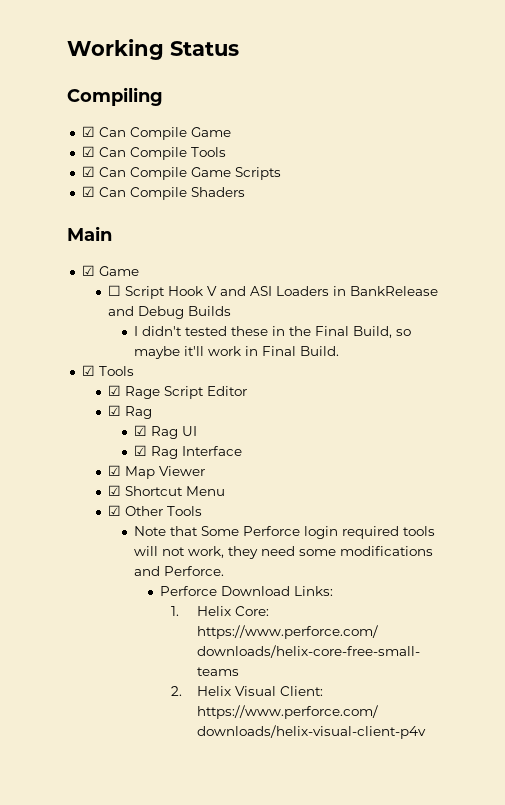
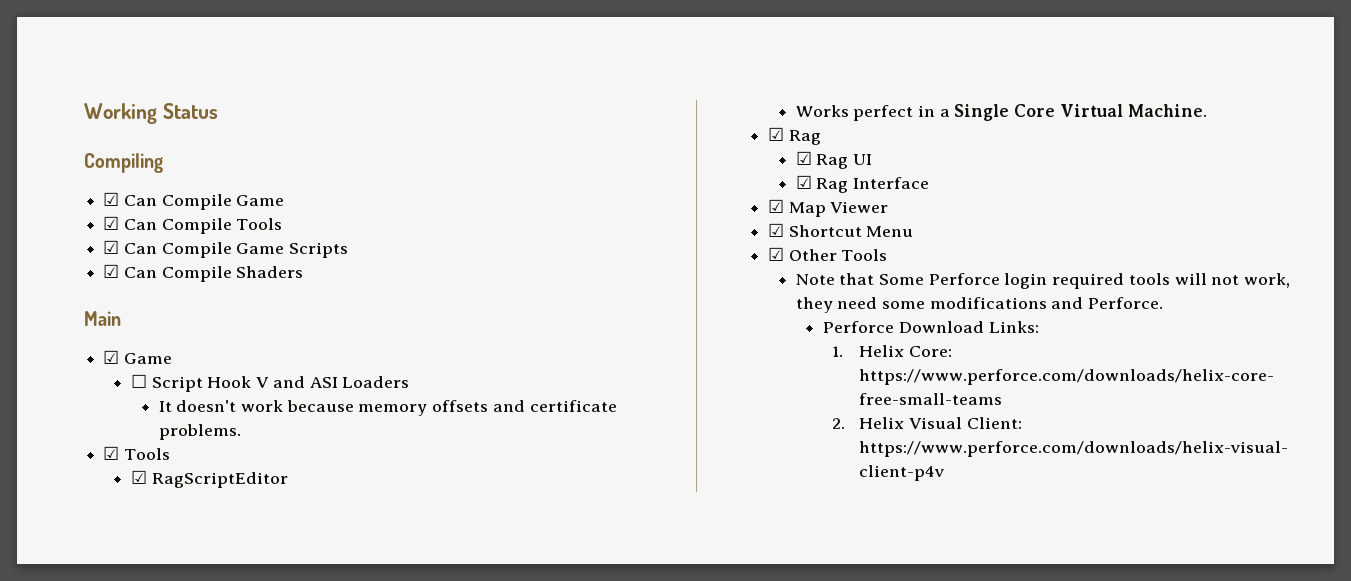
- ☐ Script Hook V and ASI Loaders in BankRelease and Debug Builds
- I didn't tested these in the Final Build, so maybe it'll work in Final Build.
+ ☐ Script Hook V and ASI Loaders
+ It doesn't work because memory offsets and certificate problems.
  ☑ Tools
- ☑ Rage Script Editor
+ ☑ RagScriptEditor
+ Works perfect in a Single Core Virtual Machine.

